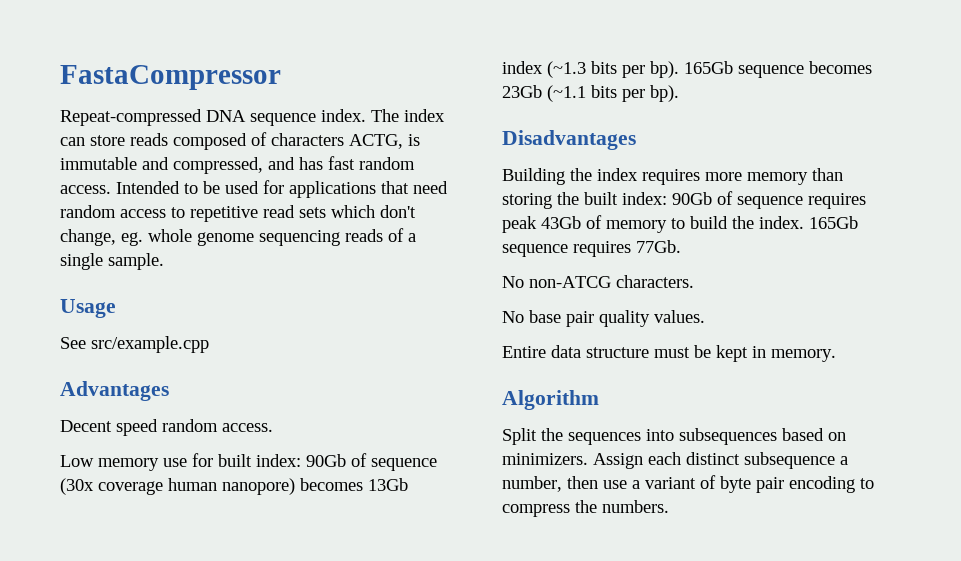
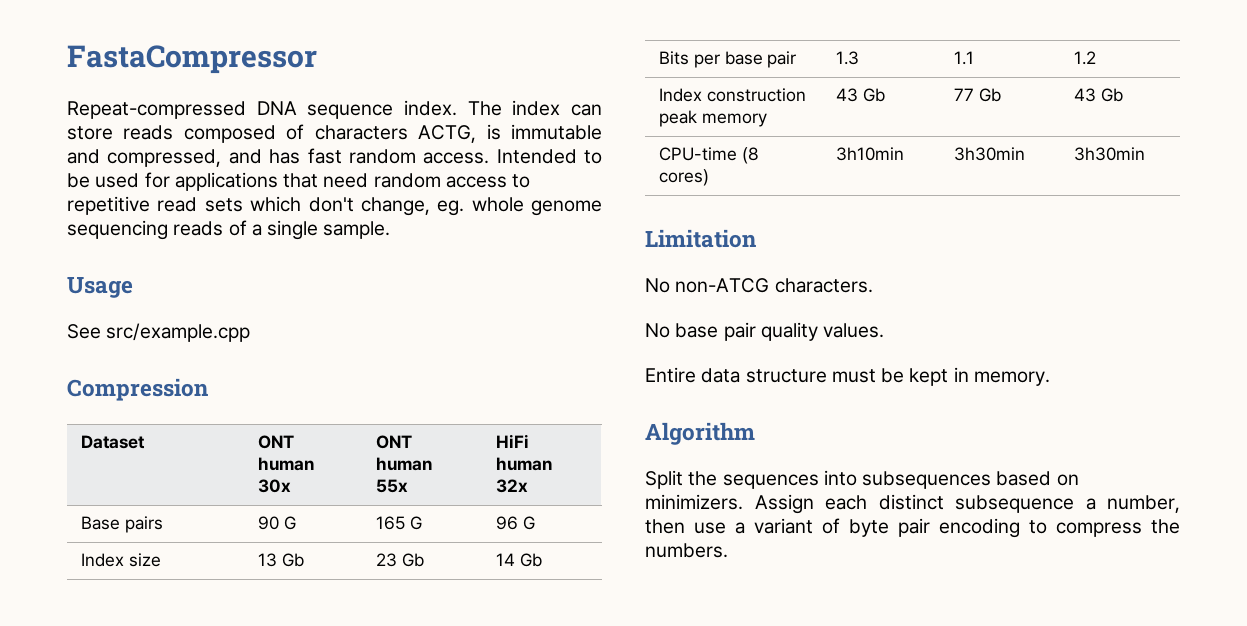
- Advantages
- Decent speed random access.
- Low memory use for built index: 90Gb of sequence (30x coverage human nanopore) becomes 13Gb index (~1.3 bits per bp). 165Gb sequence becomes 23Gb (~1.1 bits per bp).
- Disadvantages
- Building the index requires more memory than storing the built index: 90Gb of sequence requires peak 43Gb of memory to build the index. 165Gb sequence requires 77Gb.
+ Compression
+ Dataset | ONT human 30x | ONT human 55x | HiFi human 32x
+ Base pairs | 90 G | 165 G | 96 G
+ Index size | 13 Gb | 23 Gb | 14 Gb
+ Bits per base pair | 1.3 | 1.1 | 1.2
+ Index construction peak memory | 43 Gb | 77 Gb | 43 Gb
+ CPU-time (8 cores) | 3h10min | 3h30min | 3h30min
+ Limitation

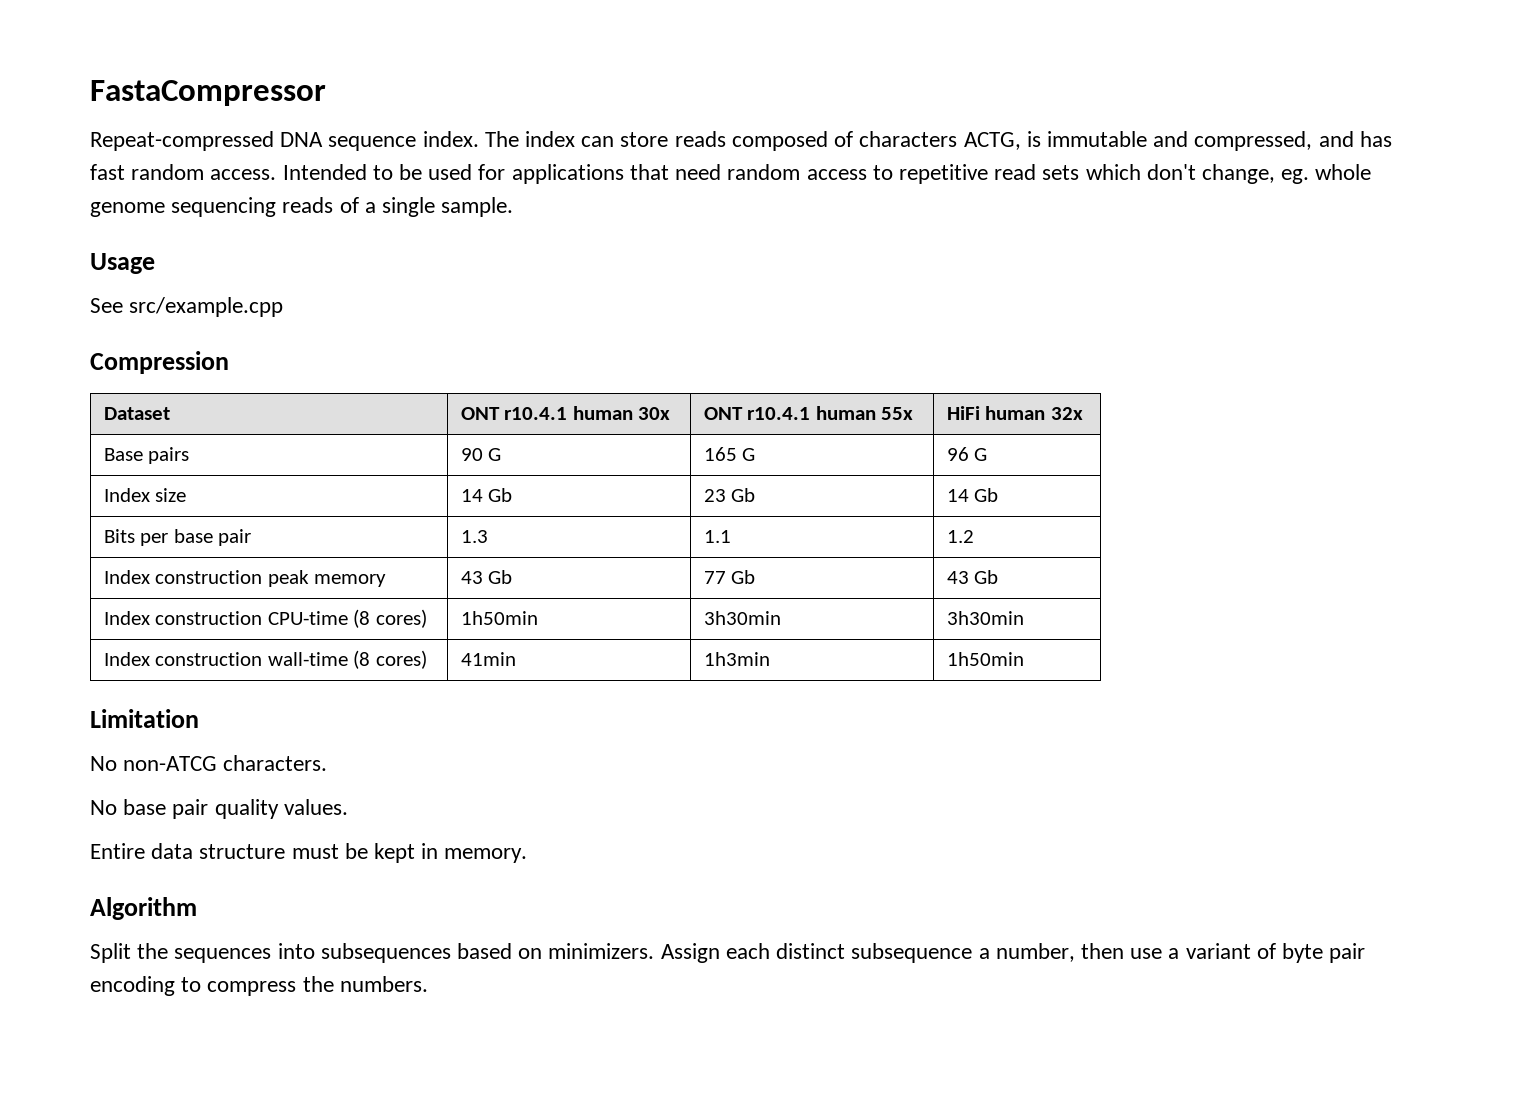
- Dataset | ONT human 30x | ONT human 55x | HiFi human 32x
+ Dataset | ONT r10.4.1 human 30x | ONT r10.4.1 human 55x | HiFi human 32x
- Index size | 13 Gb | 23 Gb | 14 Gb
+ Index size | 14 Gb | 23 Gb | 14 Gb
- CPU-time (8 cores) | 3h10min | 3h30min | 3h30min
+ Index construction CPU-time (8 cores) | 1h50min | 3h30min | 3h30min
+ Index construction wall-time (8 cores) | 41min | 1h3min | 1h50min

